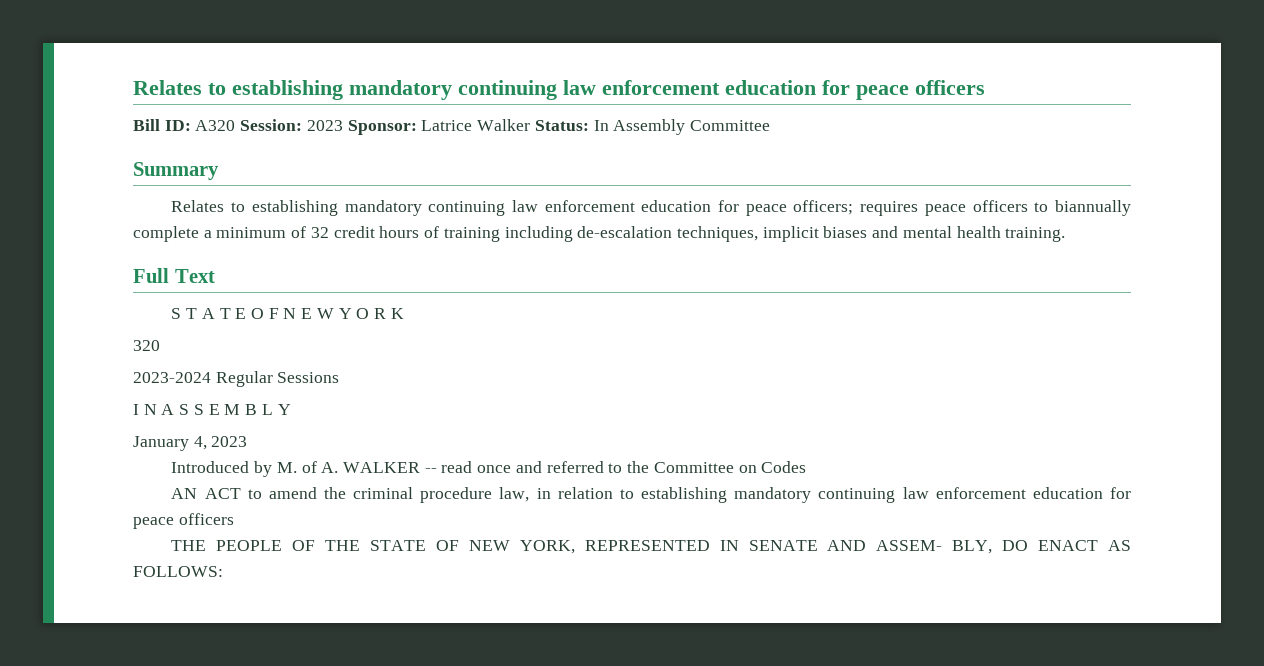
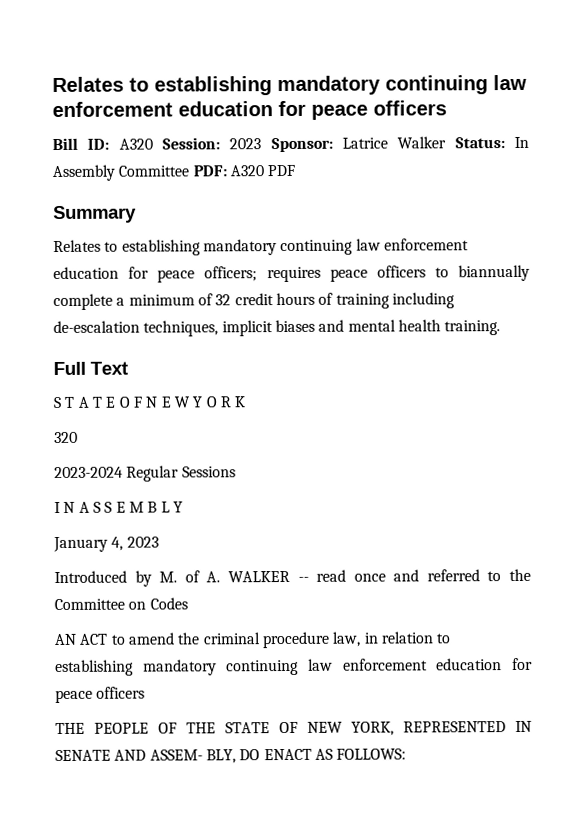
- Bill ID: A320 Session: 2023 Sponsor: Latrice Walker Status: In Assembly Committee
+ Bill ID: A320 Session: 2023 Sponsor: Latrice Walker Status: In Assembly Committee PDF: A320 PDF

